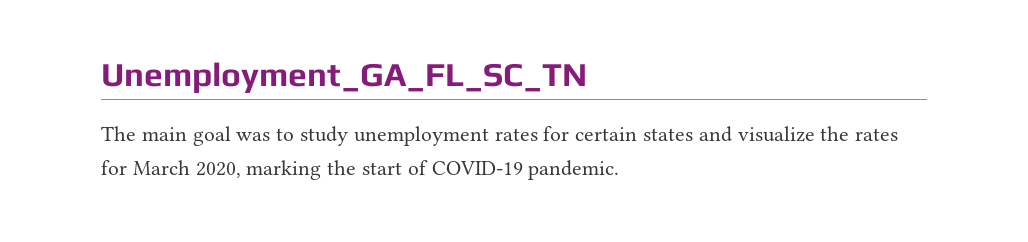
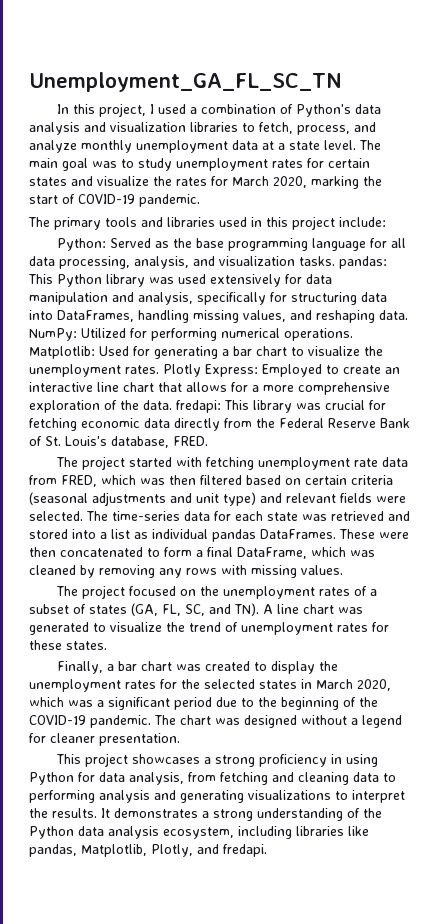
+ In this project, I used a combination of Python's data analysis and visualization libraries to fetch, process, and analyze monthly unemployment data at a state level.
+ The primary tools and libraries used in this project include:
+ Python: Served as the base programming language for all data processing, analysis, and visualization tasks. pandas: This Python library was used extensively for data manipulation and analysis, specifically for structuring data into DataFrames, handling missing values, and reshaping data. NumPy: Utilized for performing numerical operations. Matplotlib: Used for generating a bar chart to visualize the unemployment rates. Plotly Express: Employed to create an interactive line chart that allows for a more comprehensive exploration of the data. fredapi: This library was crucial for fetching economic data directly from the Federal Reserve Bank of St. Louis's database, FRED.
+ The project started with fetching unemployment rate data from FRED, which was then filtered based on certain criteria (seasonal adjustments and unit type) and relevant fields were selected. The time-series data for each state was retrieved and stored into a list as individual pandas DataFrames. These were then concatenated to form a final DataFrame, which was cleaned by removing any rows with missing values.
+ The project focused on the unemployment rates of a subset of states (GA, FL, SC, and TN). A line chart was generated to visualize the trend of unemployment rates for these states.
+ Finally, a bar chart was created to display the unemployment rates for the selected states in March 2020, which was a significant period due to the beginning of the COVID-19 pandemic. The chart was designed without a legend for cleaner presentation.
+ This project showcases a strong proficiency in using Python for data analysis, from fetching and cleaning data to performing analysis and generating visualizations to interpret the results. It demonstrates a strong understanding of the Python data analysis ecosystem, including libraries like pandas, Matplotlib, Plotly, and fredapi.

